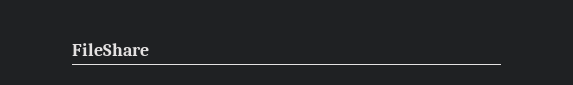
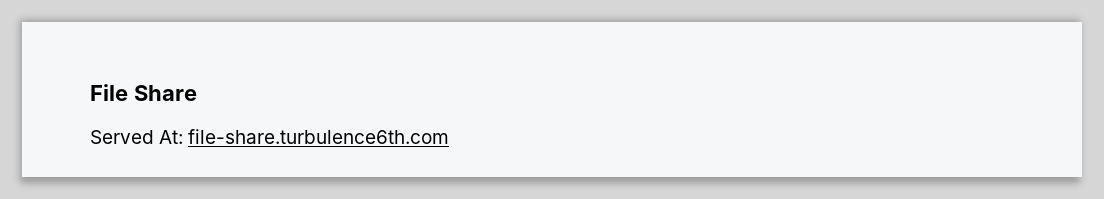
- FileShare
+ File Share
+ Served At: file-share.turbulence6th.com

